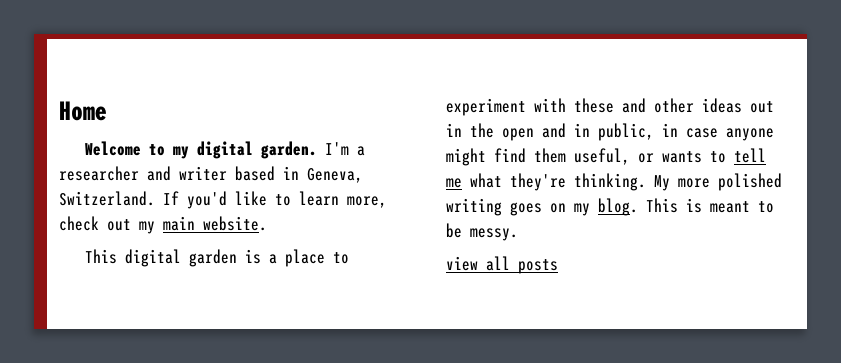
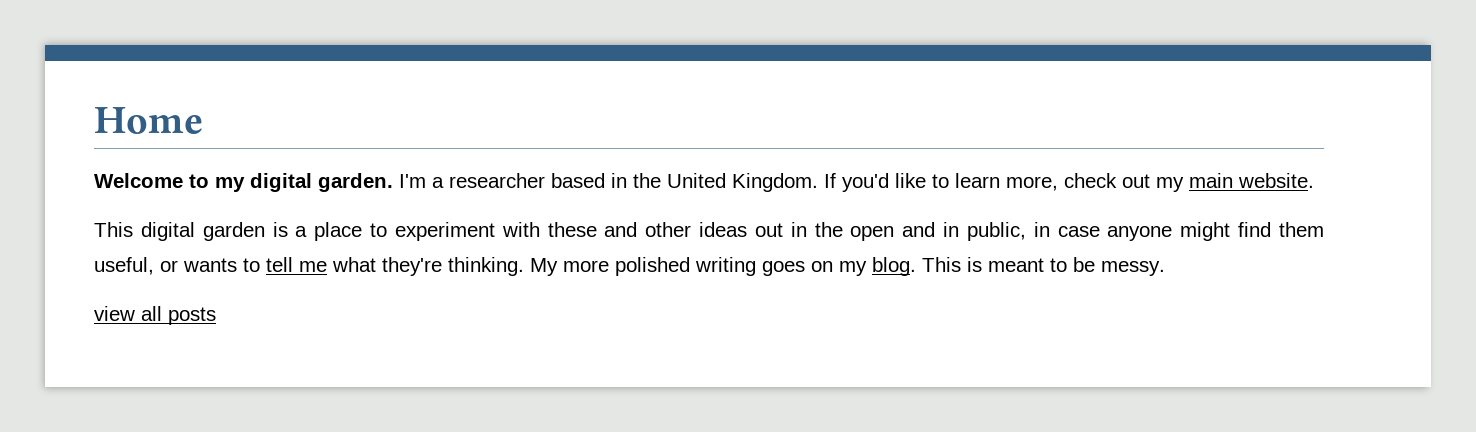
- I'm a researcher and writer based in Geneva, Switzerland.
+ I'm a researcher based in the United Kingdom.

